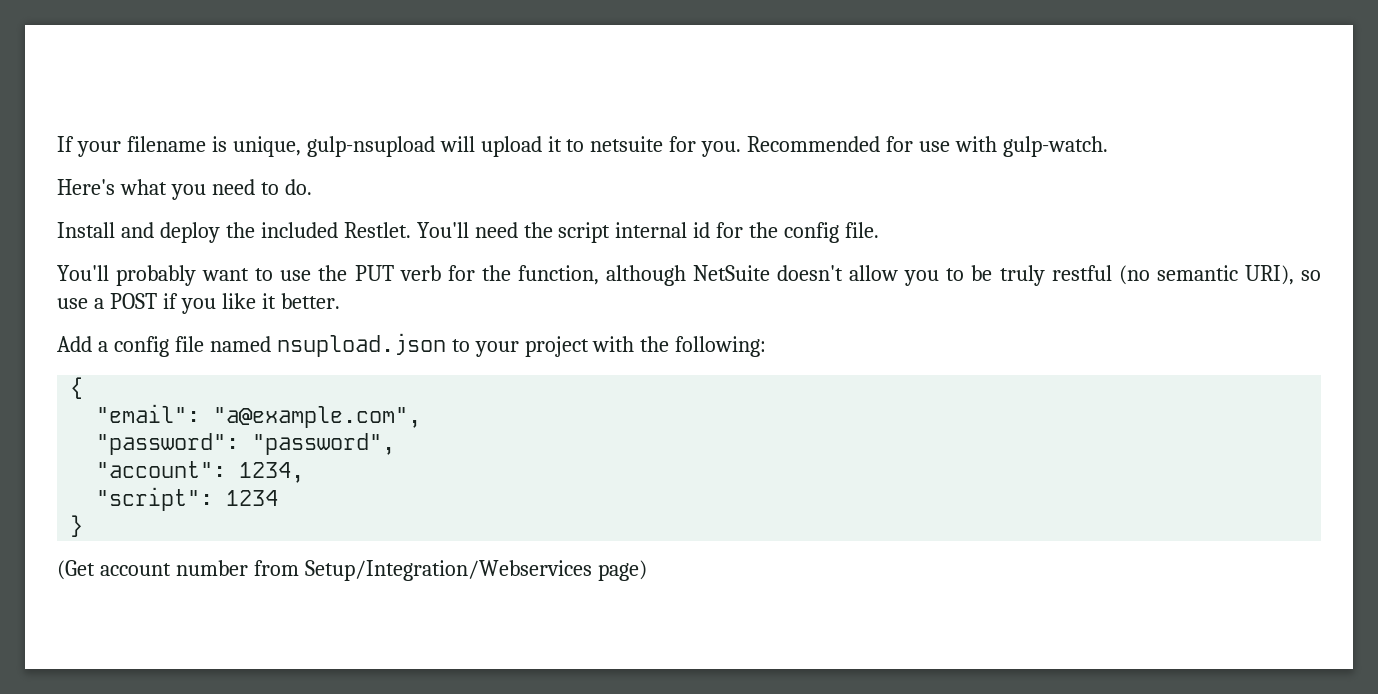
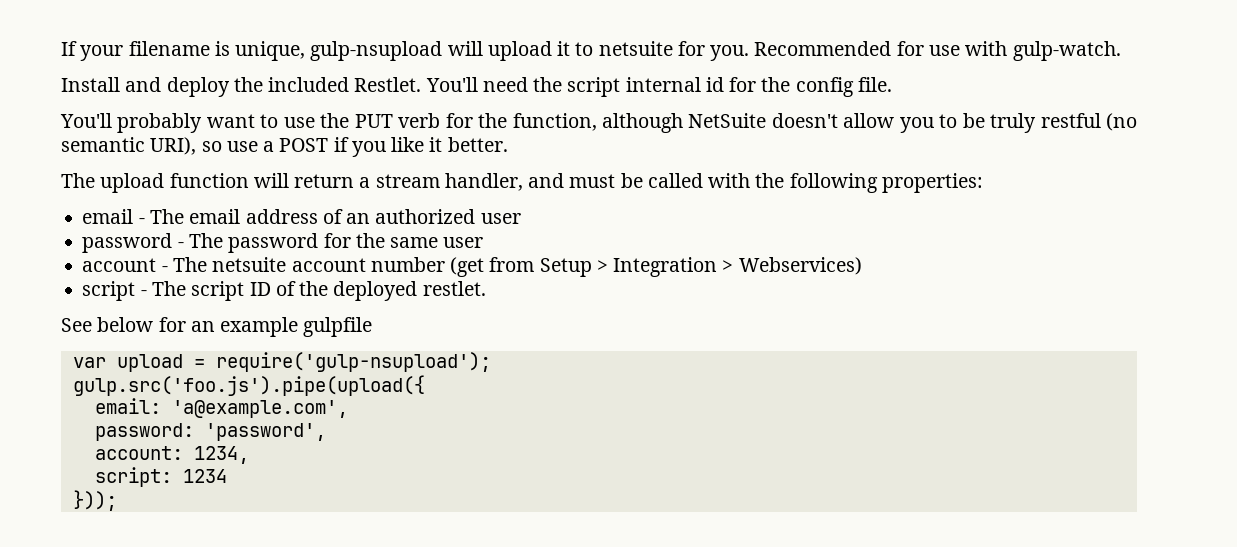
- Here's what you need to do.
- Add a config file named nsupload.json to your project with the following:
- {
- "email": "a@example.com",
- "password": "password",
- "account": 1234,
+ The upload function will return a stream handler, and must be called with the following properties:
+ email - The email address of an authorized user
+ password - The password for the same user
+ account - The netsuite account number (get from Setup > Integration > Webservices)
+ script - The script ID of the deployed restlet.
+ See below for an example gulpfile
+ var upload = require('gulp-nsupload');
+ gulp.src('foo.js').pipe(upload({
+ email: 'a@example.com',
+ password: 'password',
+ account: 1234,
- "script": 1234
+ script: 1234
- }
- (Get account number from Setup/Integration/Webservices page)
+ }));

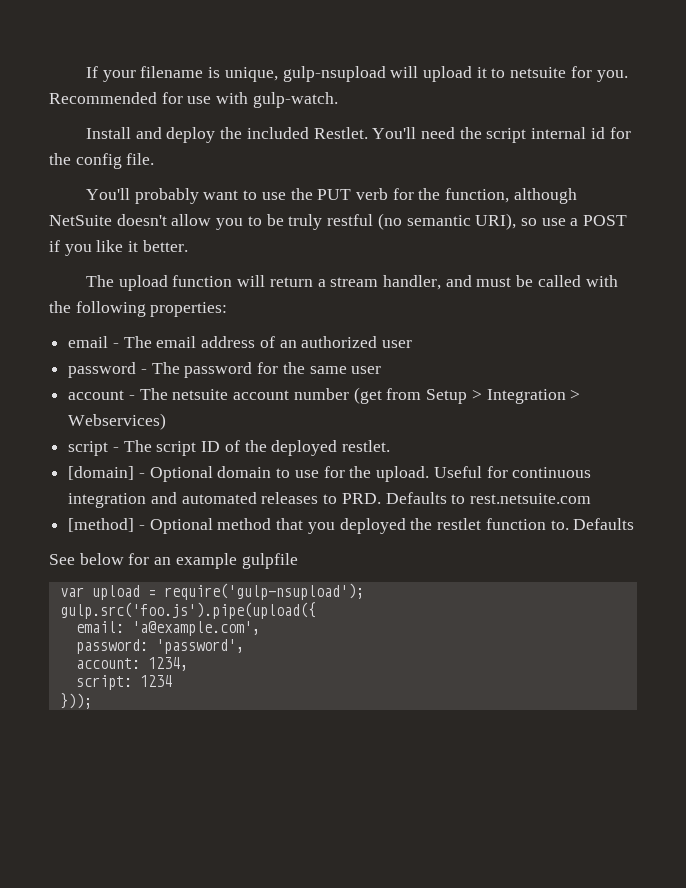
+ [domain] - Optional domain to use for the upload. Useful for continuous integration and automated releases to PRD. Defaults to rest.netsuite.com
+ [method] - Optional method that you deployed the restlet function to. Defaults

